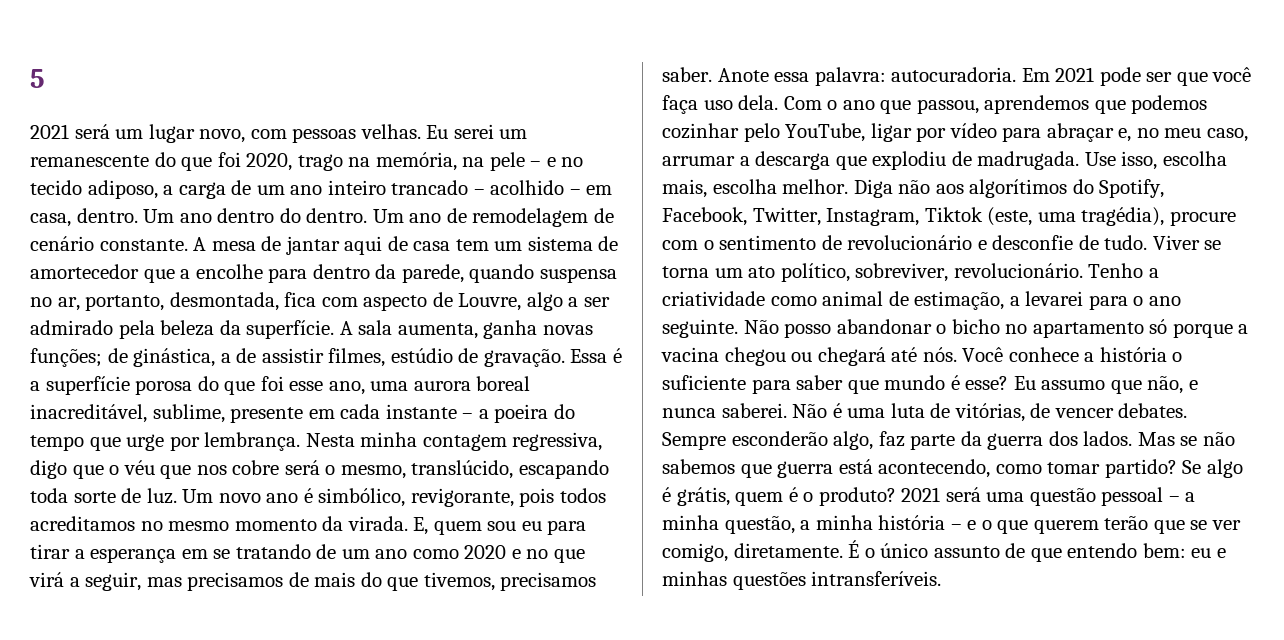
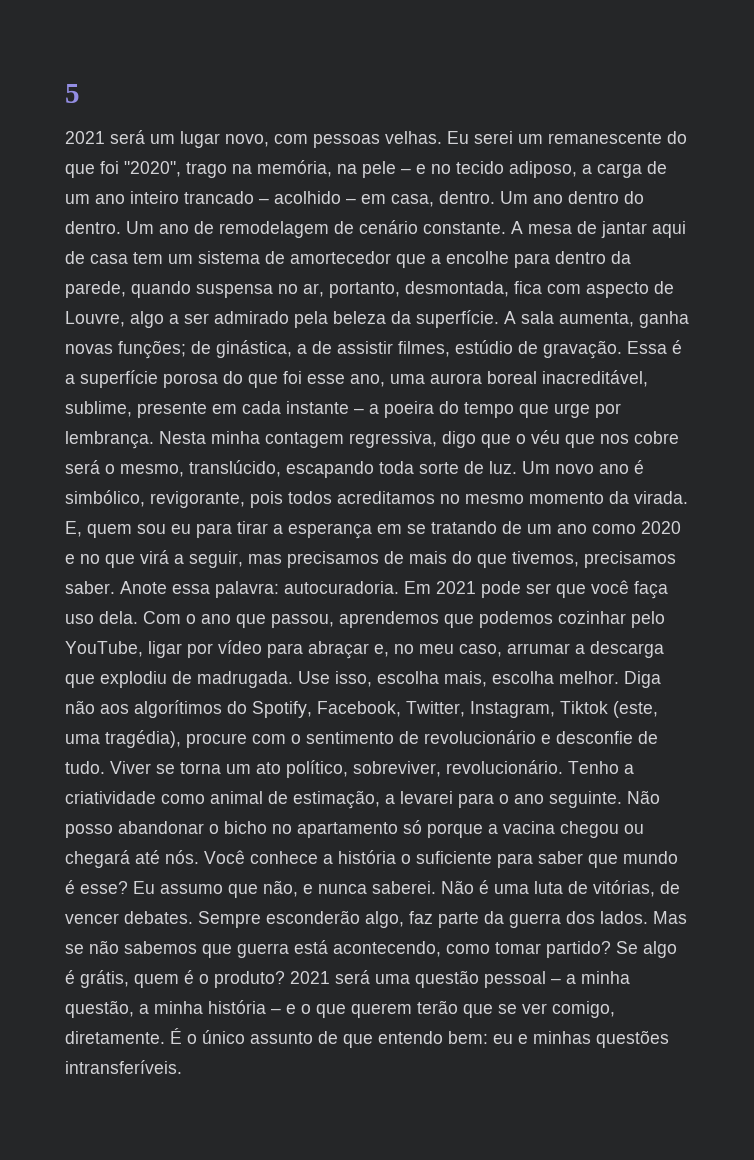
- Eu serei um remanescente do que foi 2020, trago na memória, na pele – e no tecido adiposo, a carga de um ano inteiro trancado – acolhido – em casa, dentro.
+ Eu serei um remanescente do que foi "2020", trago na memória, na pele – e no tecido adiposo, a carga de um ano inteiro trancado – acolhido – em casa, dentro.

